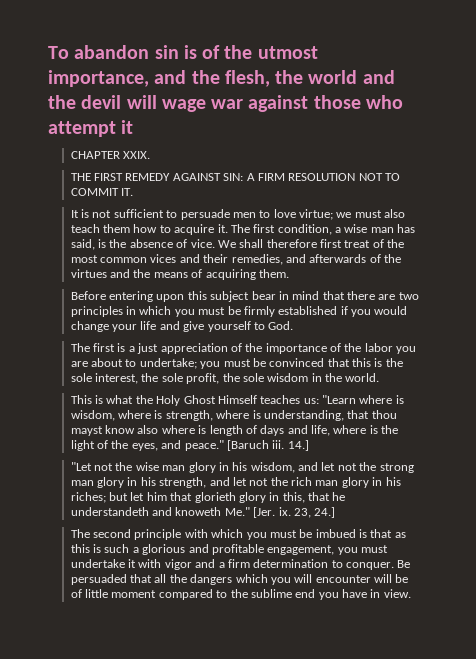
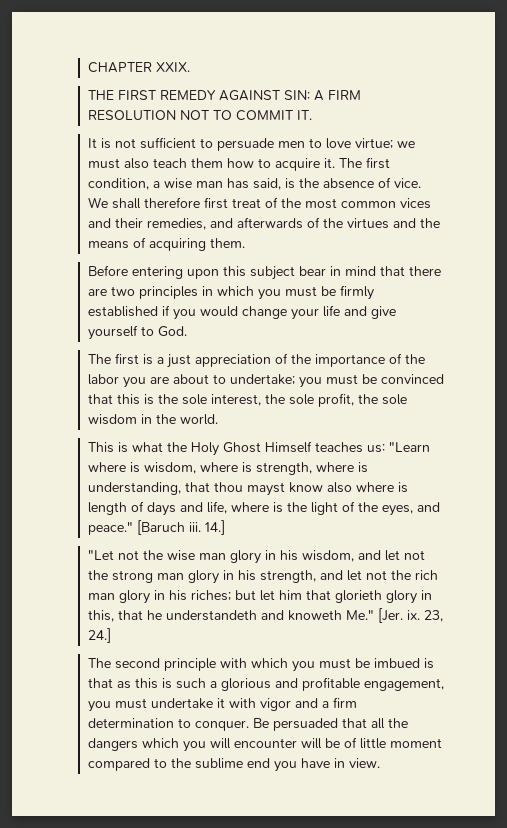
- To abandon sin is of the utmost importance, and the flesh, the world and the devil will wage war against those who attempt it

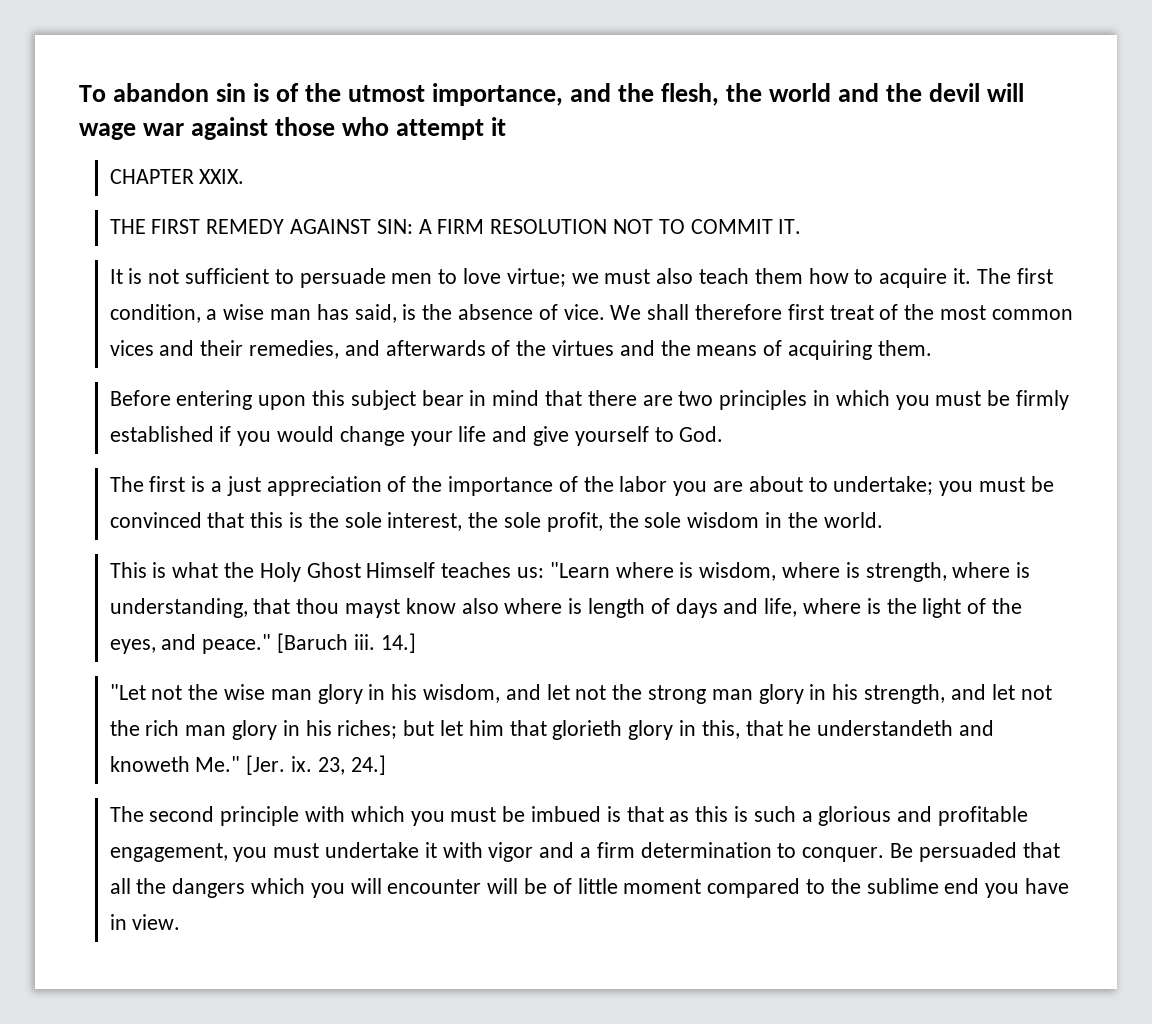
+ To abandon sin is of the utmost importance, and the flesh, the world and the devil will wage war against those who attempt it

